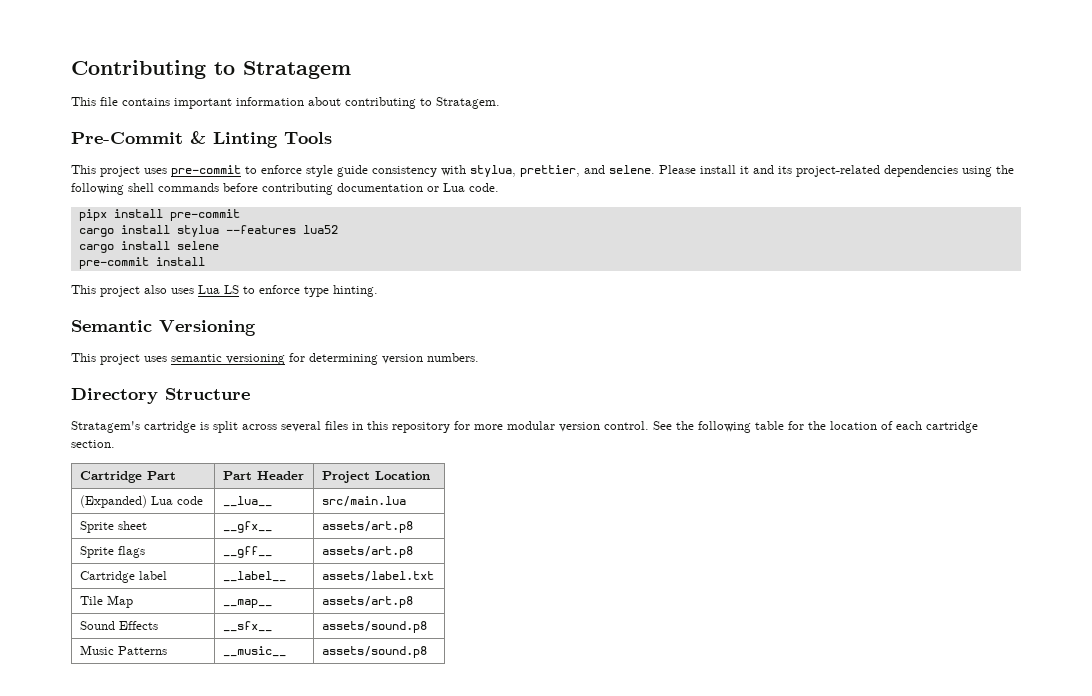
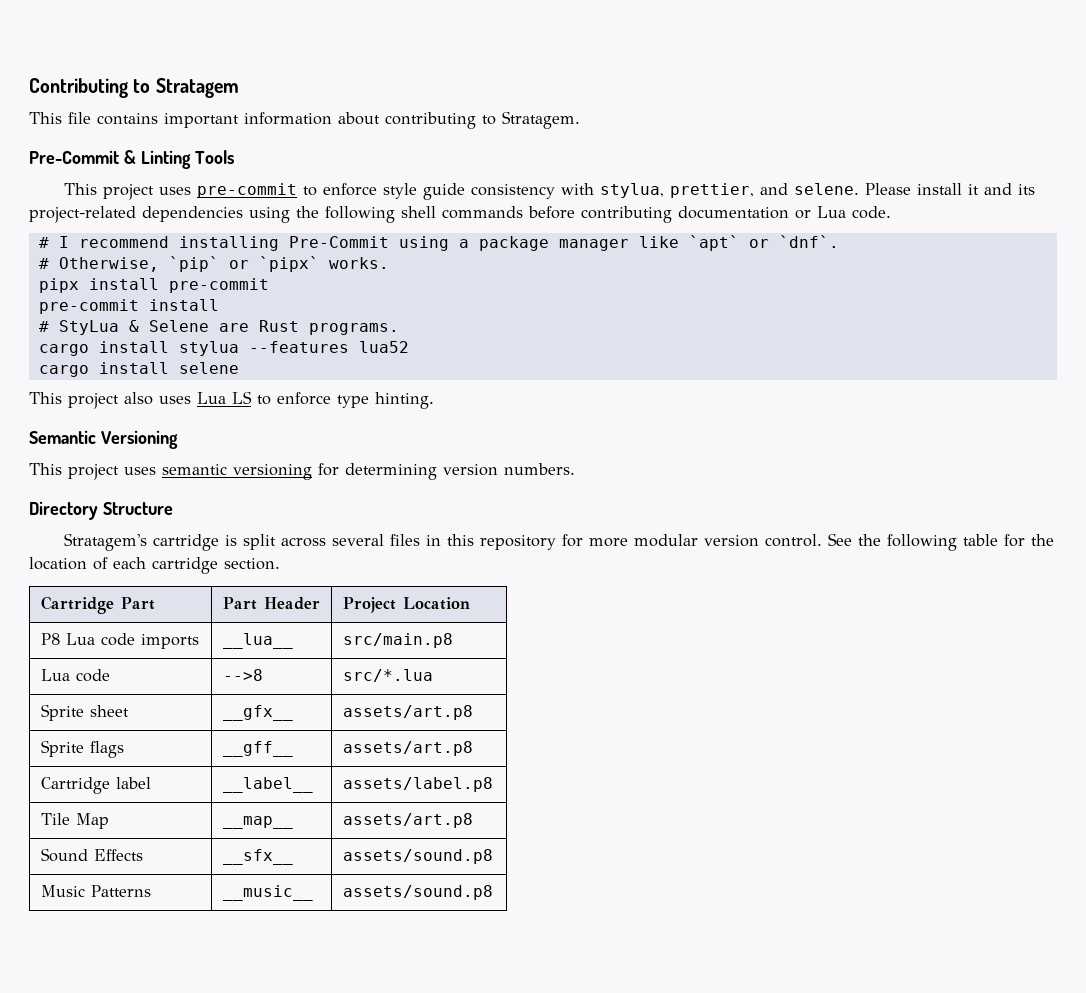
+ # I recommend installing Pre-Commit using a package manager like `apt` or `dnf`.
+ # Otherwise, `pip` or `pipx` works.
  pipx install pre-commit
+ pre-commit install
+ # StyLua & Selene are Rust programs.
- pre-commit install
- (Expanded) Lua code | __lua__ | src/main.lua
+ P8 Lua code imports | __lua__ | src/main.p8
+ Lua code | -->8 | src/*.lua
- Cartridge label | __label__ | assets/label.txt
+ Cartridge label | __label__ | assets/label.p8

